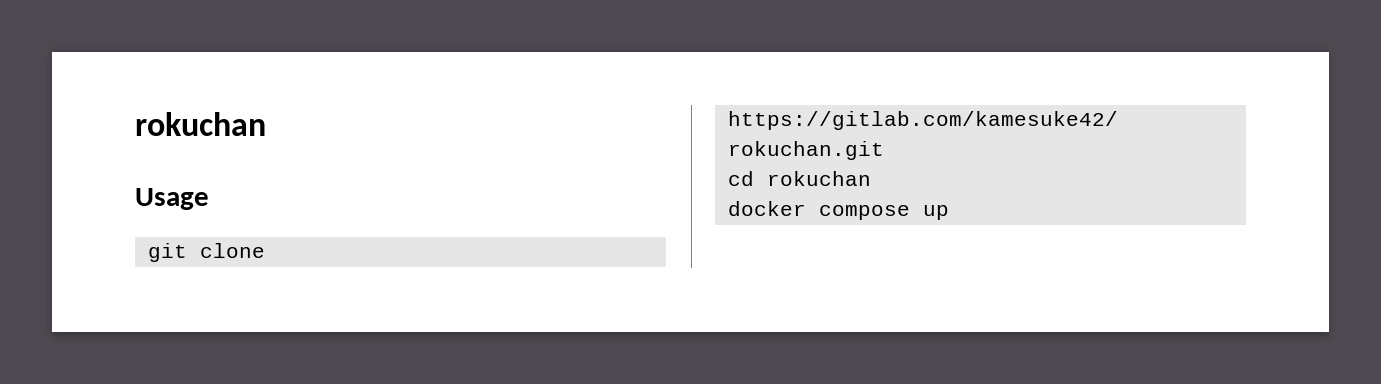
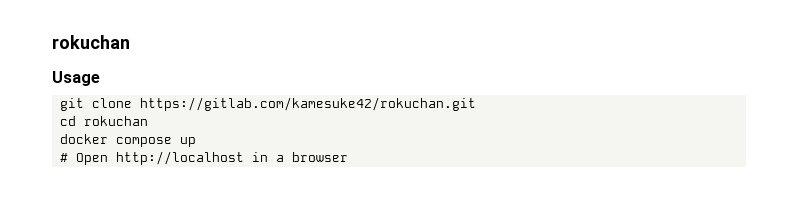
+ # Open http://localhost in a browser

